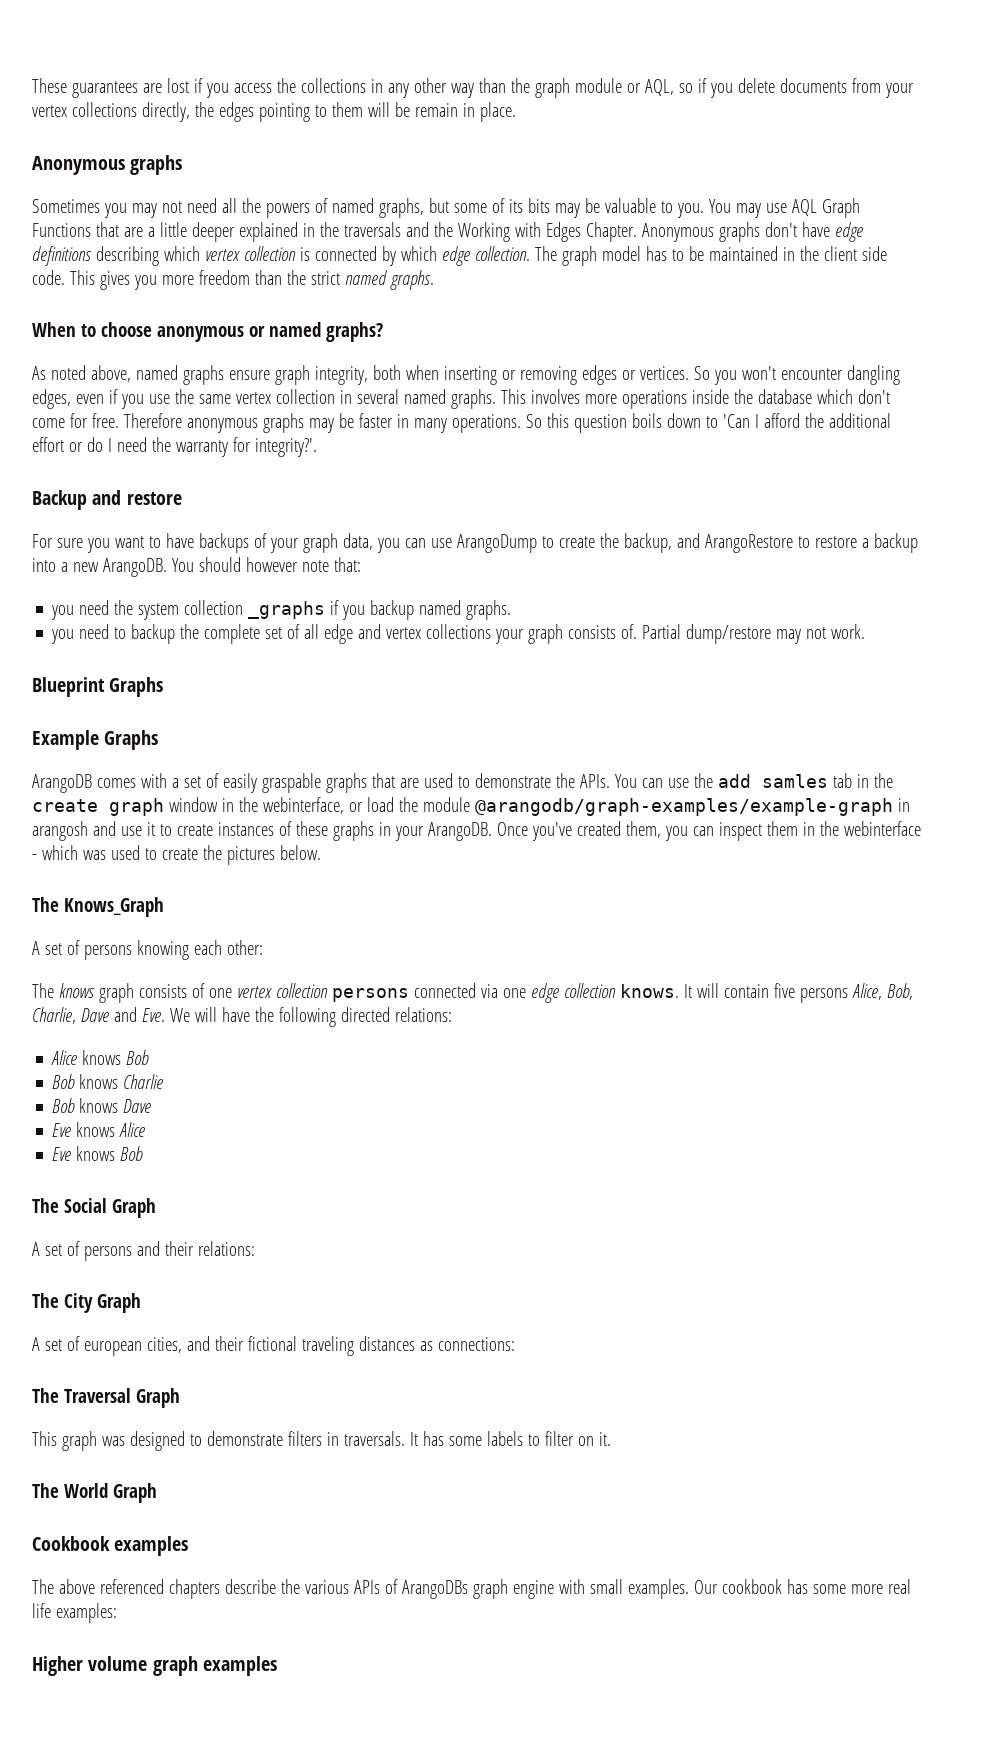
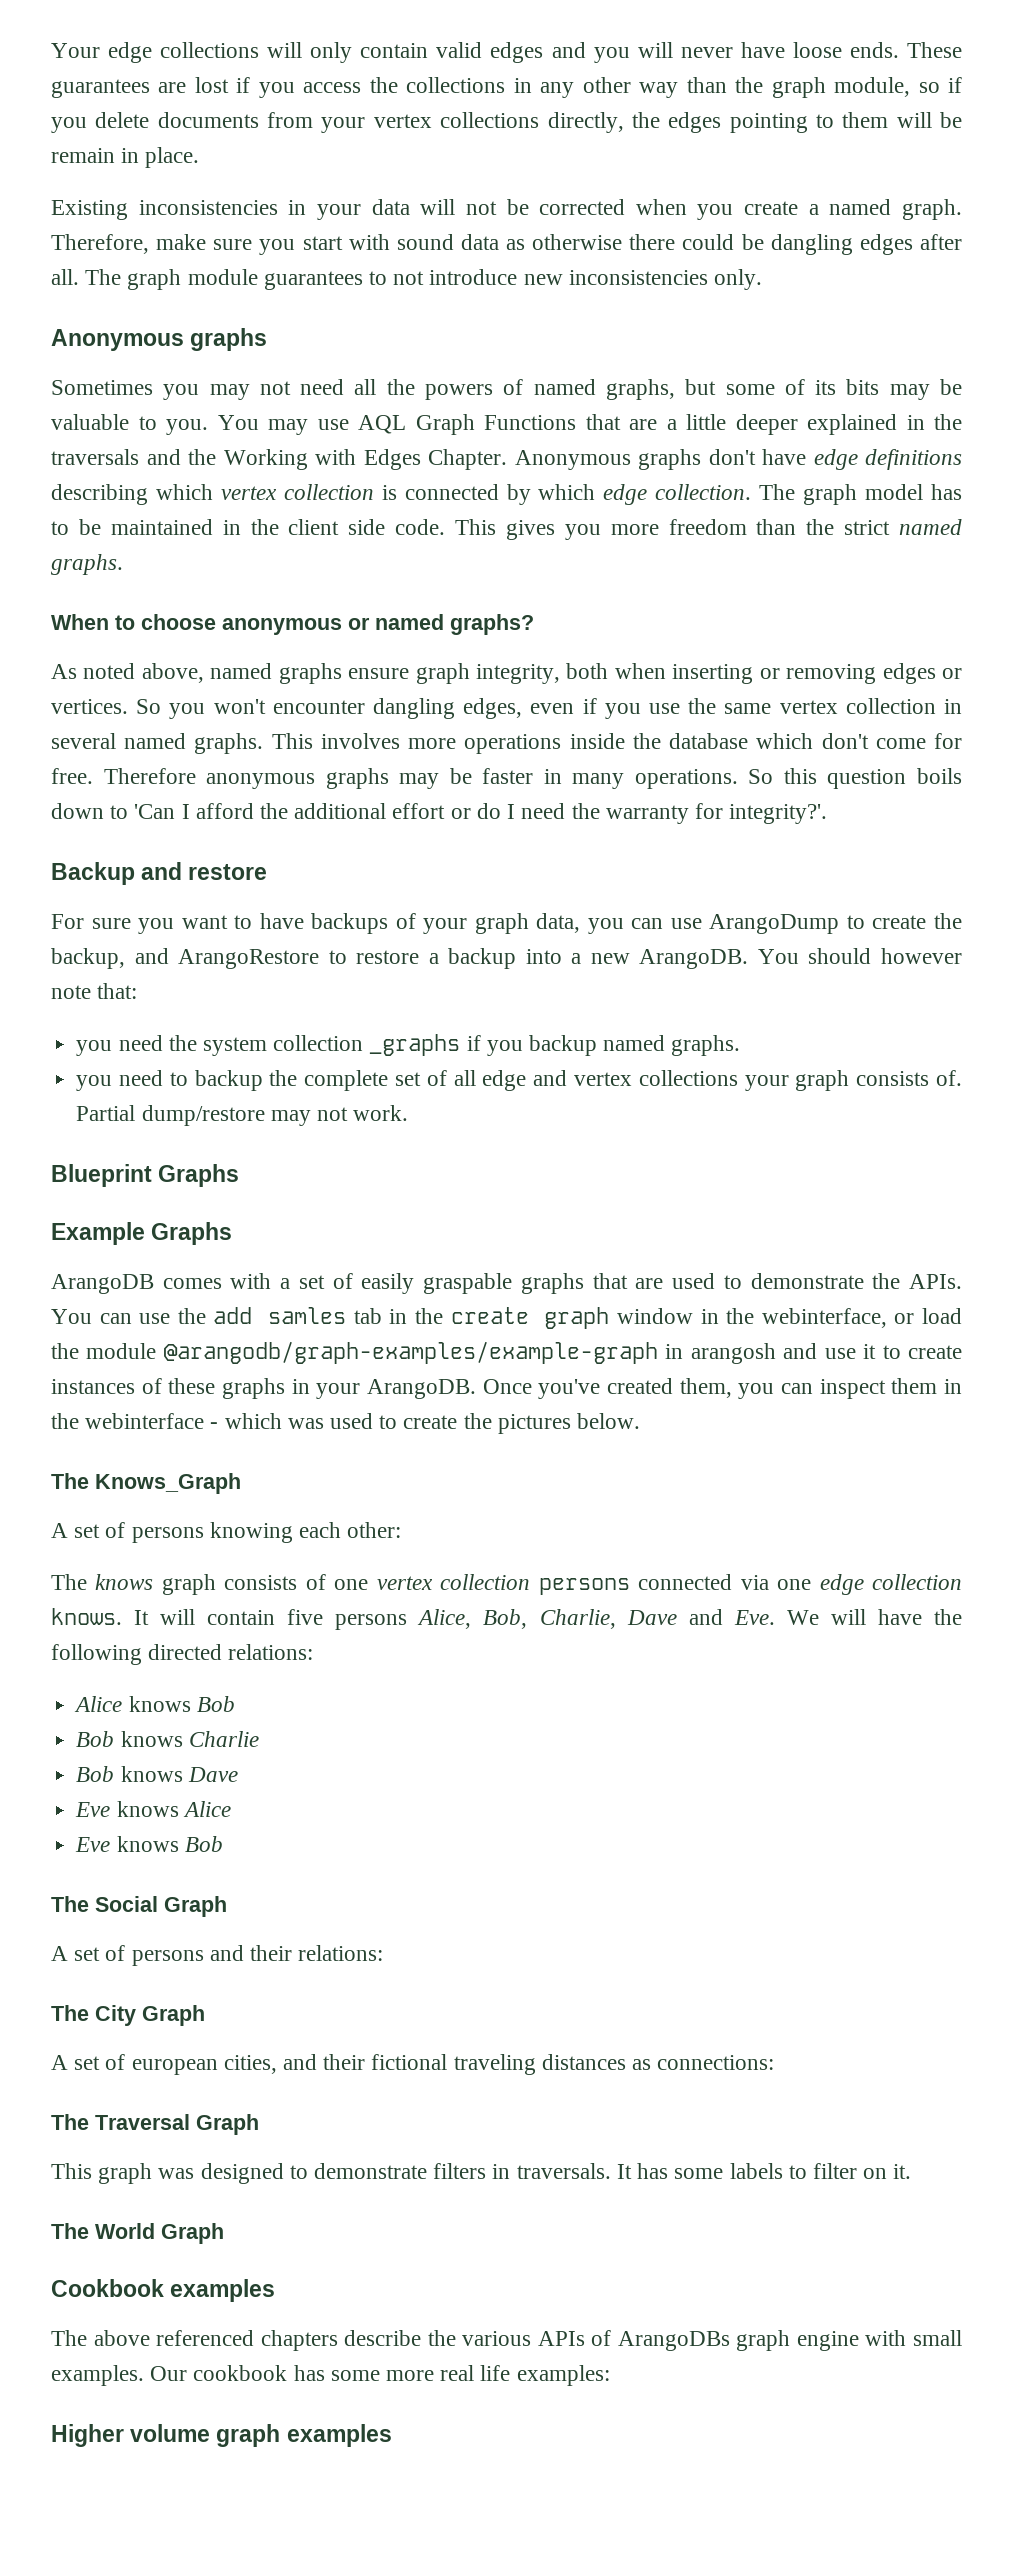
+ Your edge collections will only contain valid edges and you will never have loose ends.
- These guarantees are lost if you access the collections in any other way than the graph module or AQL, so if you delete documents from your vertex collections directly, the edges pointing to them will be remain in place.
+ These guarantees are lost if you access the collections in any other way than the graph module, so if you delete documents from your vertex collections directly, the edges pointing to them will be remain in place.
+ Existing inconsistencies in your data will not be corrected when you create a named graph. Therefore, make sure you start with sound data as otherwise there could be dangling edges after all. The graph module guarantees to not introduce new inconsistencies only.

